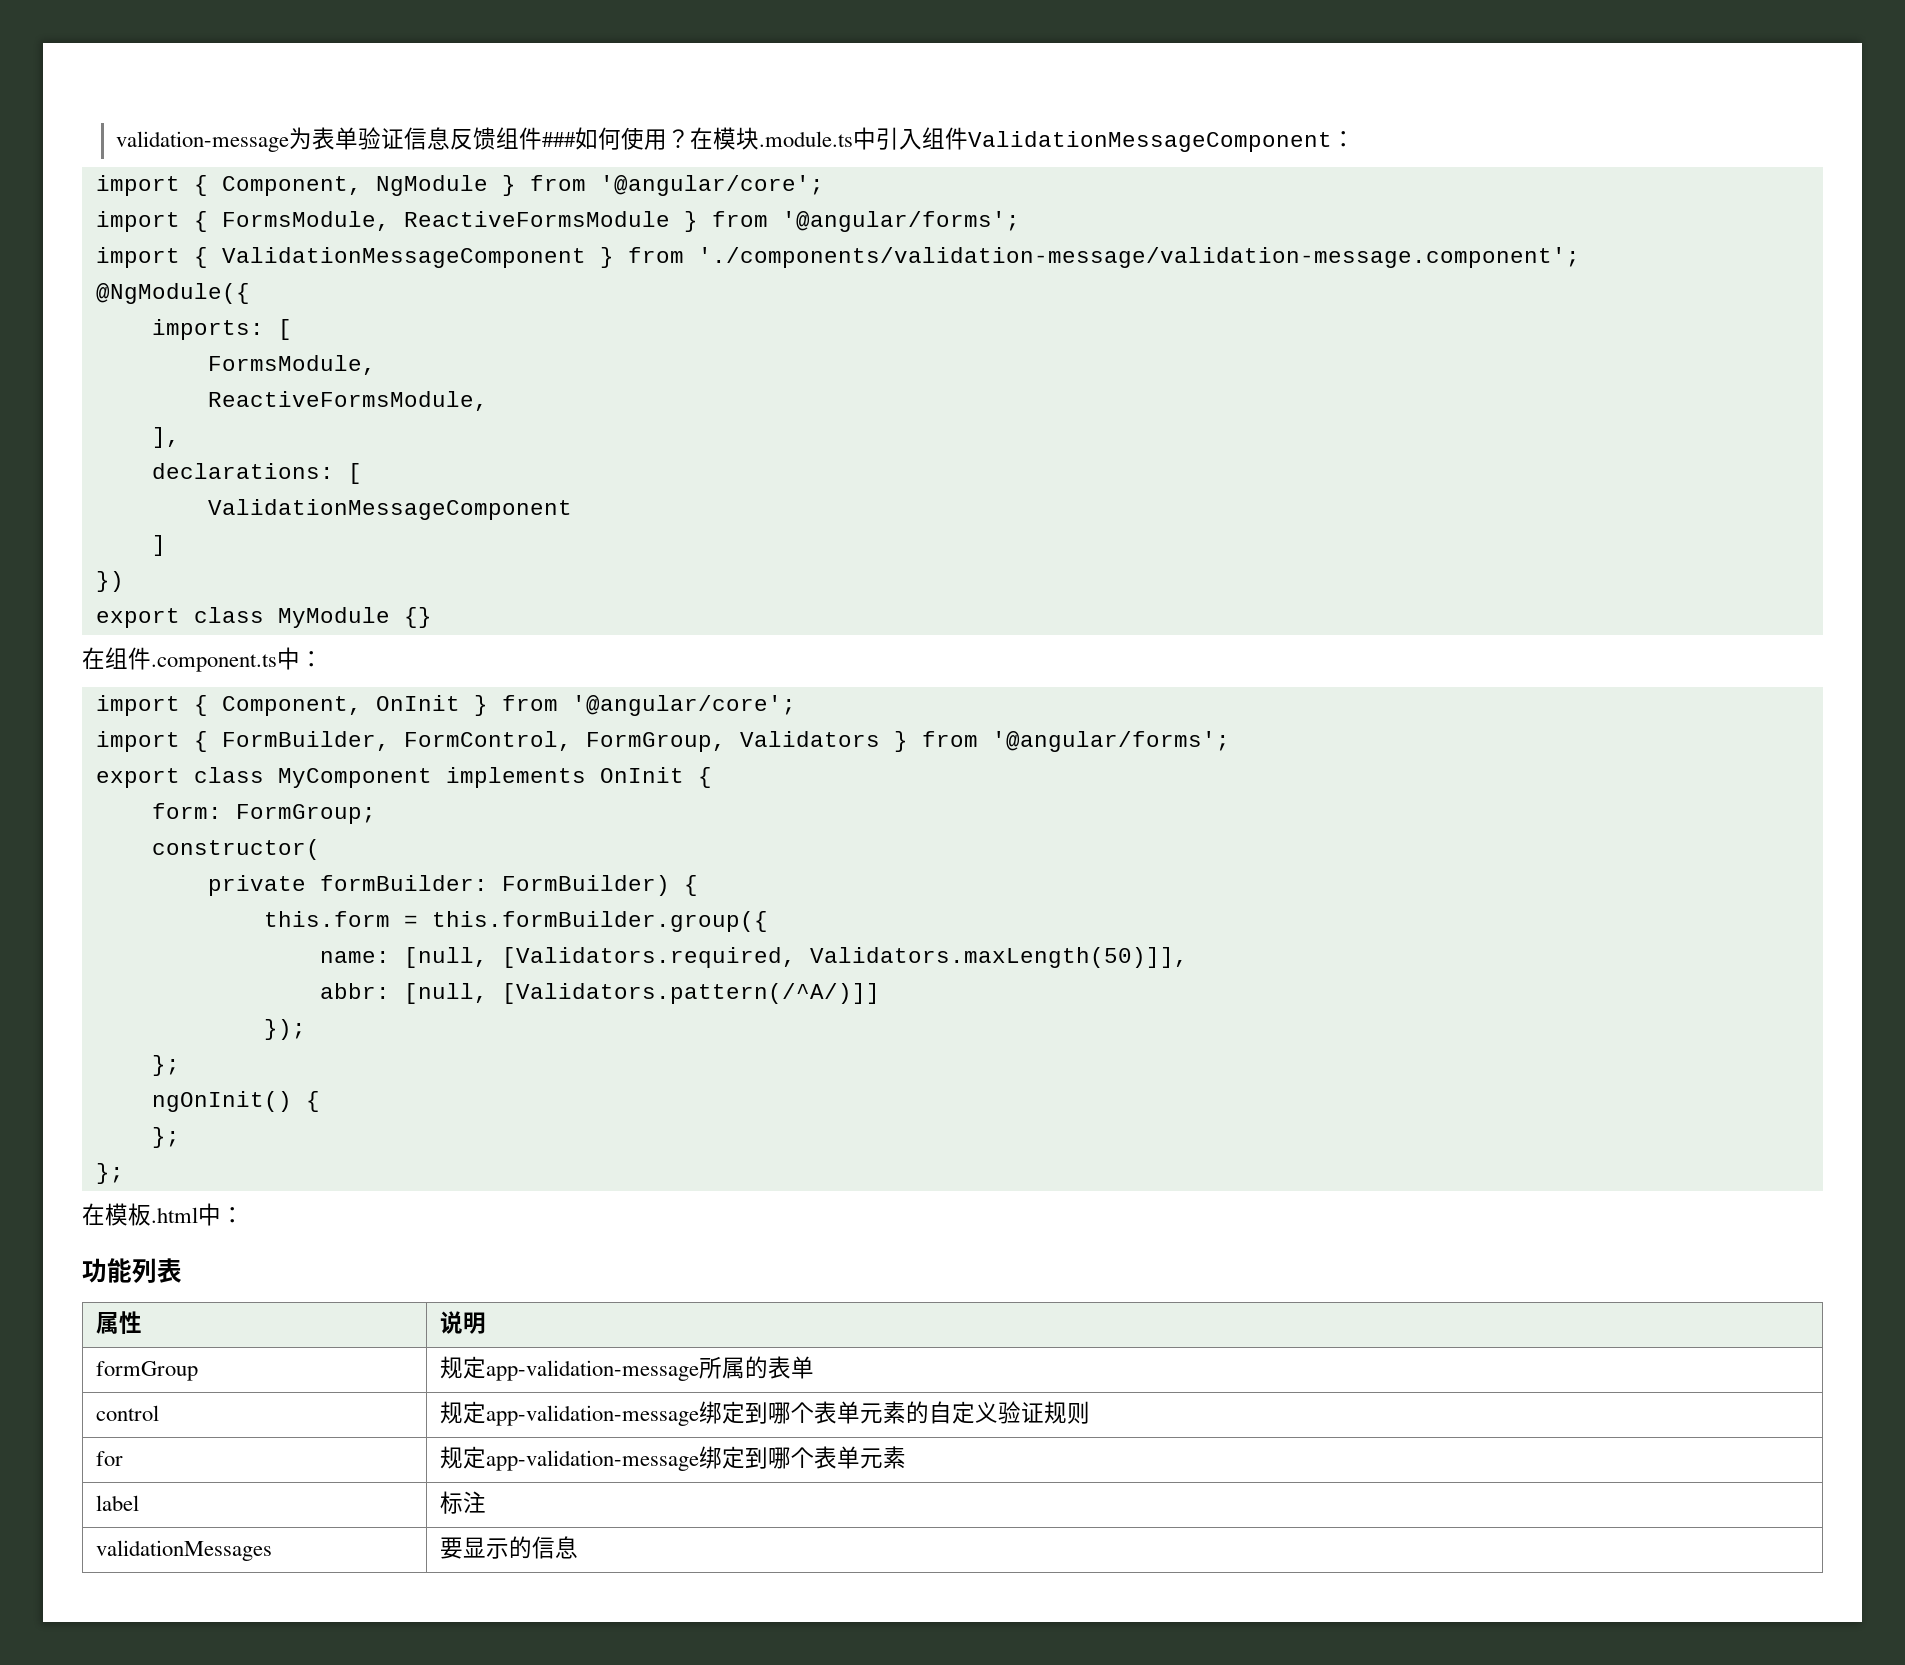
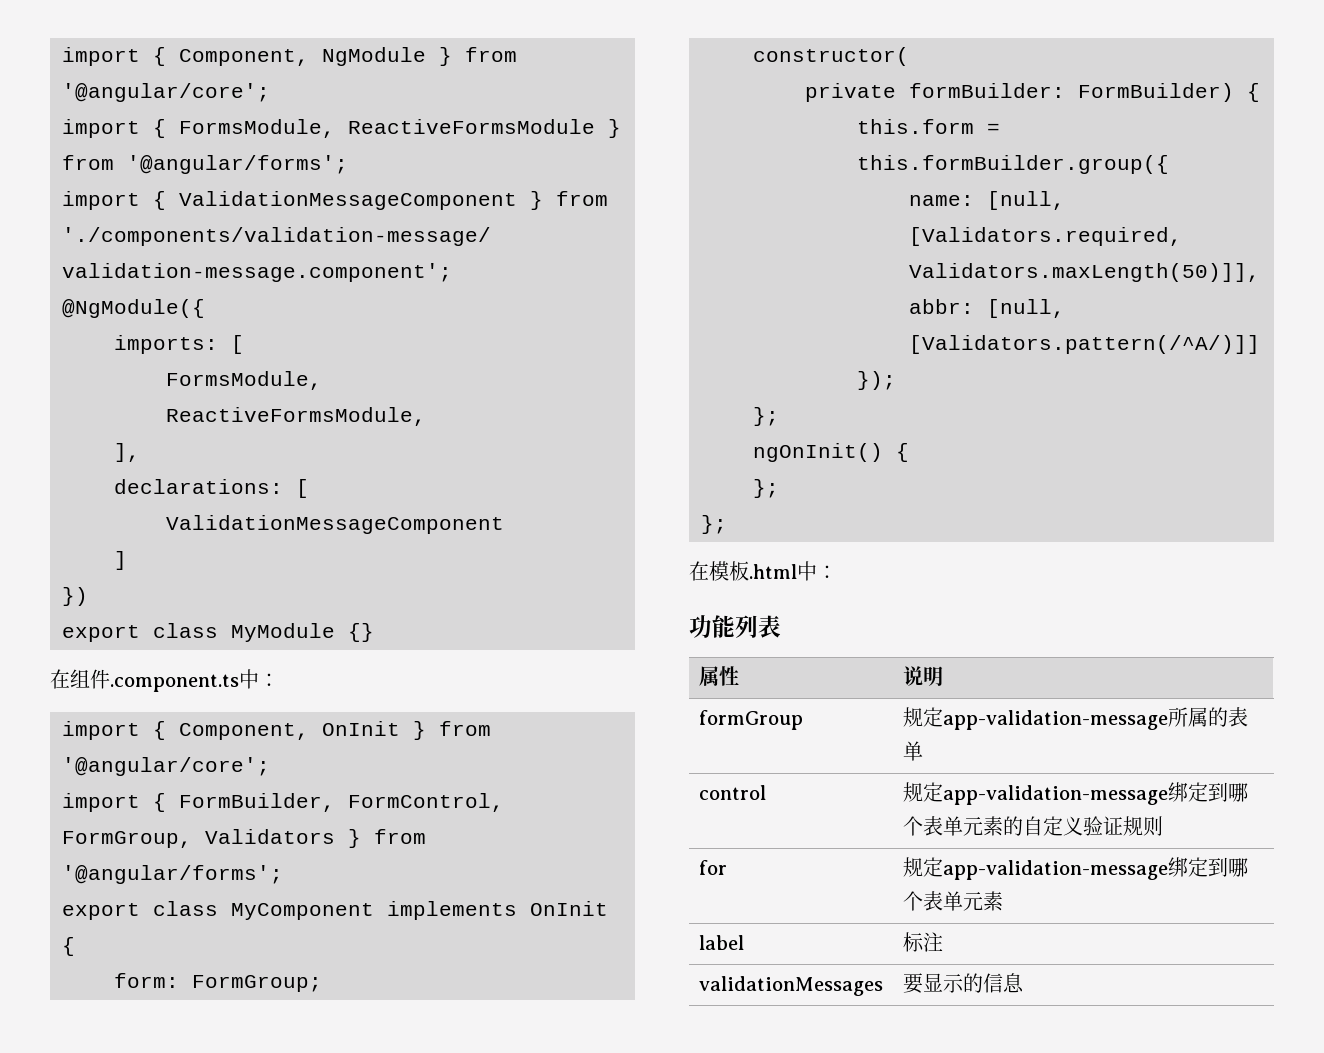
- validation-message为表单验证信息反馈组件###如何使用？在模块.module.ts中引入组件ValidationMessageComponent：

